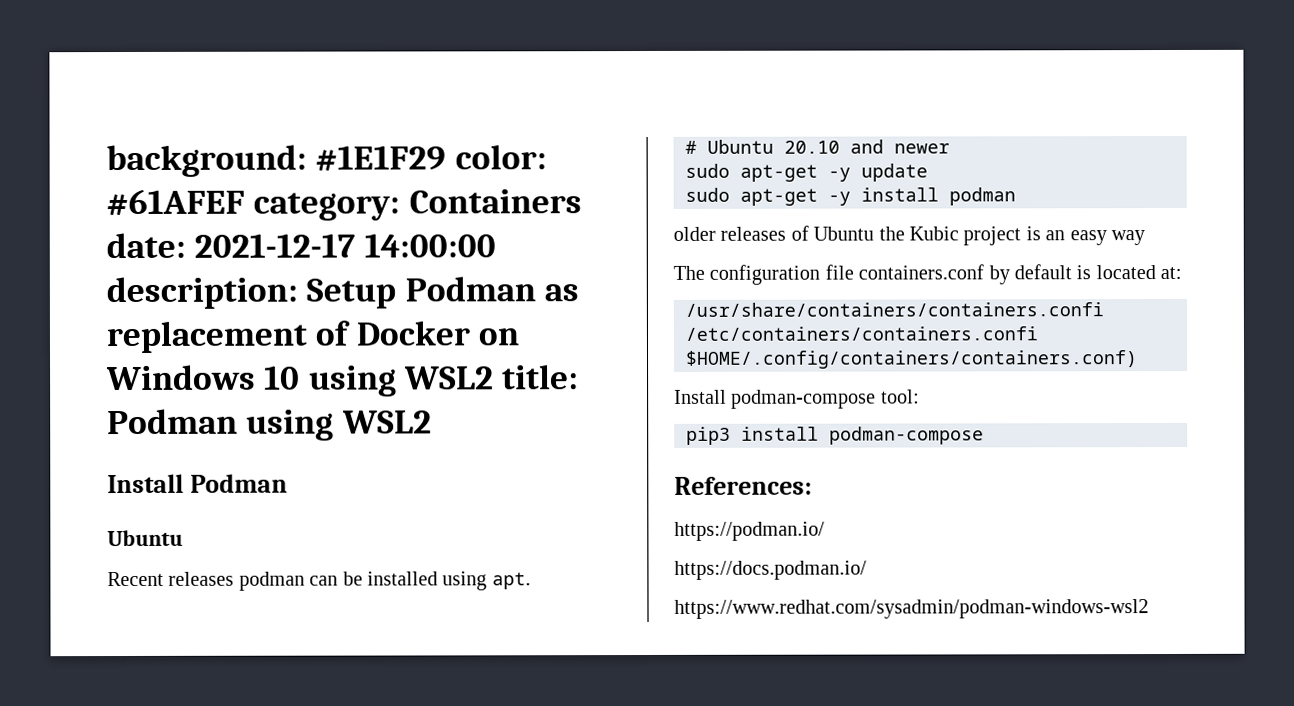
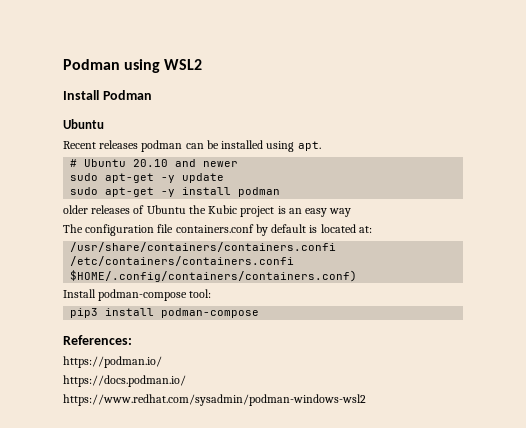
- background: #1E1F29 color: #61AFEF category: Containers date: 2021-12-17 14:00:00 description: Setup Podman as replacement of Docker on Windows 10 using WSL2 title: Podman using WSL2
+ Podman using WSL2

